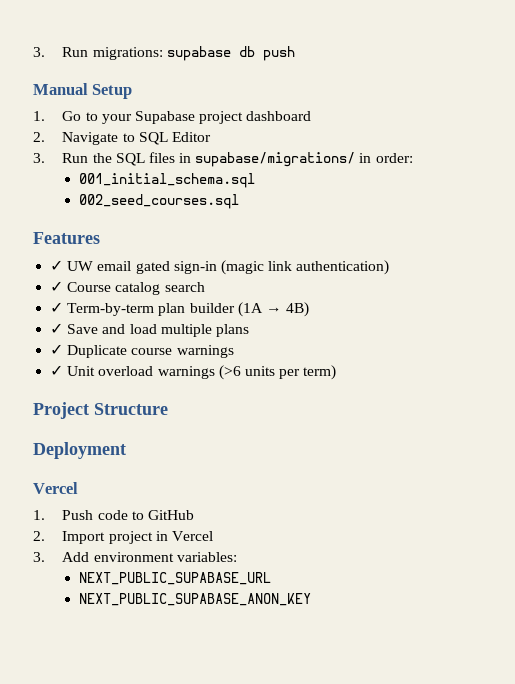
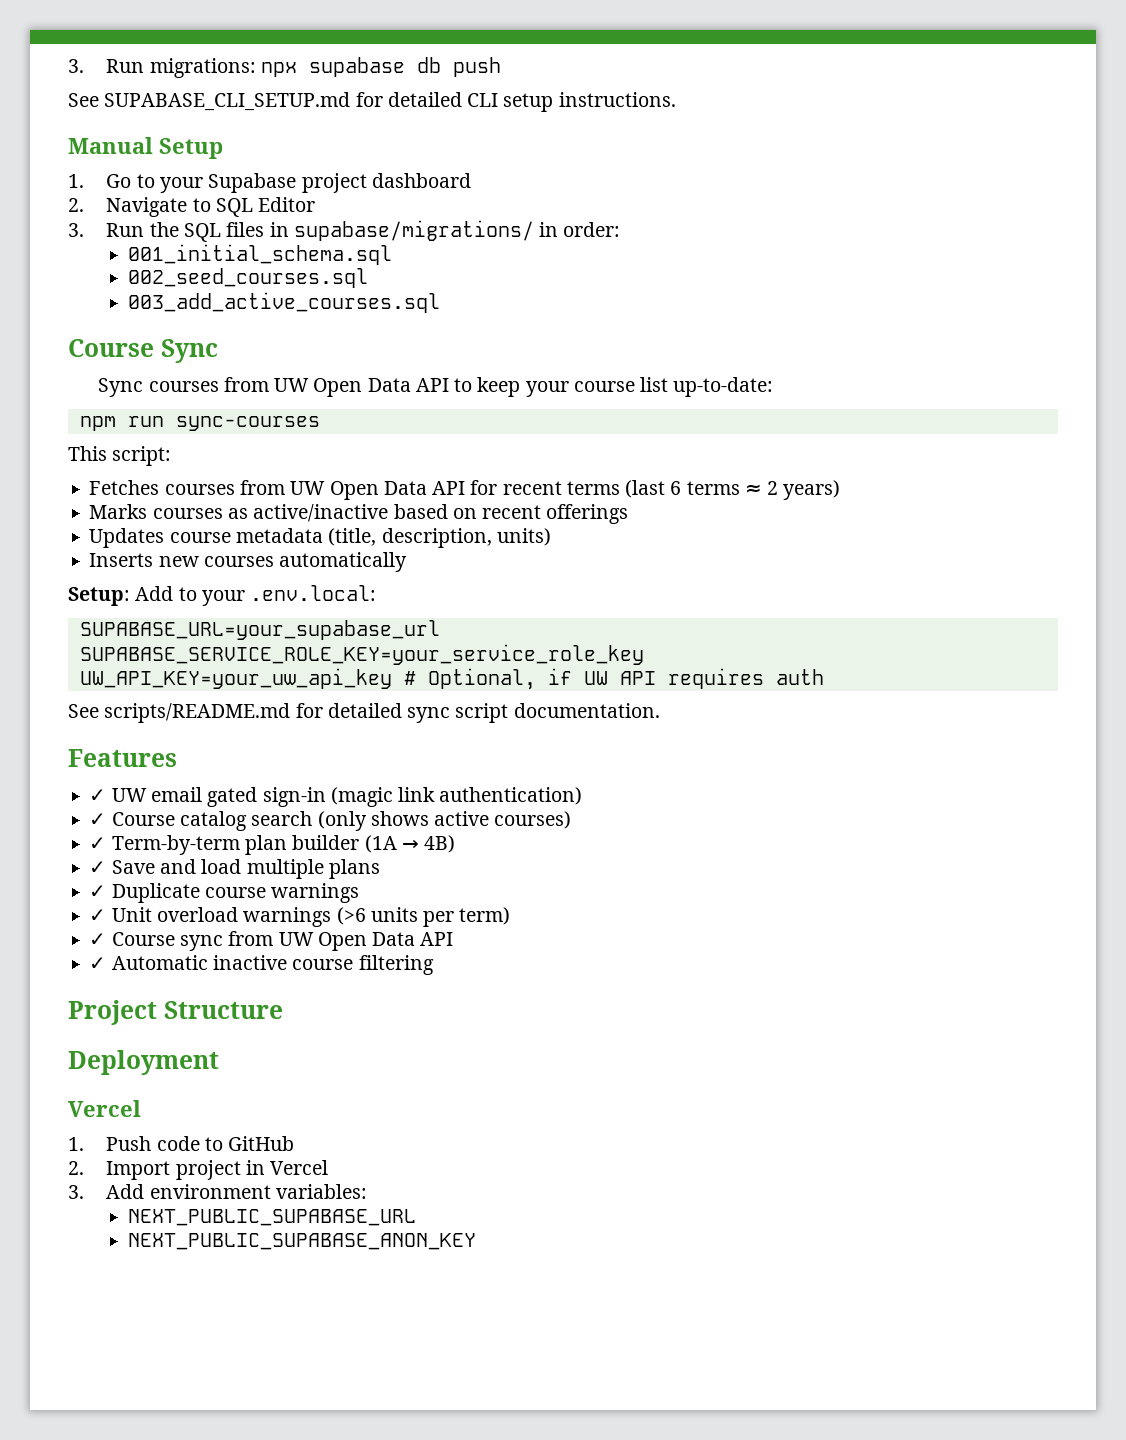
- 3. Run migrations: supabase db push
+ 3. Run migrations: npx supabase db push
+ See SUPABASE_CLI_SETUP.md for detailed CLI setup instructions.
+ 003_add_active_courses.sql
+ Course Sync
+ Sync courses from UW Open Data API to keep your course list up-to-date:
+ npm run sync-courses
+ This script:
+ Fetches courses from UW Open Data API for recent terms (last 6 terms ≈ 2 years)
+ Marks courses as active/inactive based on recent offerings
+ Updates course metadata (title, description, units)
+ Inserts new courses automatically
+ Setup: Add to your .env.local:
+ SUPABASE_URL=your_supabase_url
+ SUPABASE_SERVICE_ROLE_KEY=your_service_role_key
+ UW_API_KEY=your_uw_api_key # Optional, if UW API requires auth
+ See scripts/README.md for detailed sync script documentation.
- ✓ Course catalog search
+ ✓ Course catalog search (only shows active courses)
+ ✓ Course sync from UW Open Data API
+ ✓ Automatic inactive course filtering

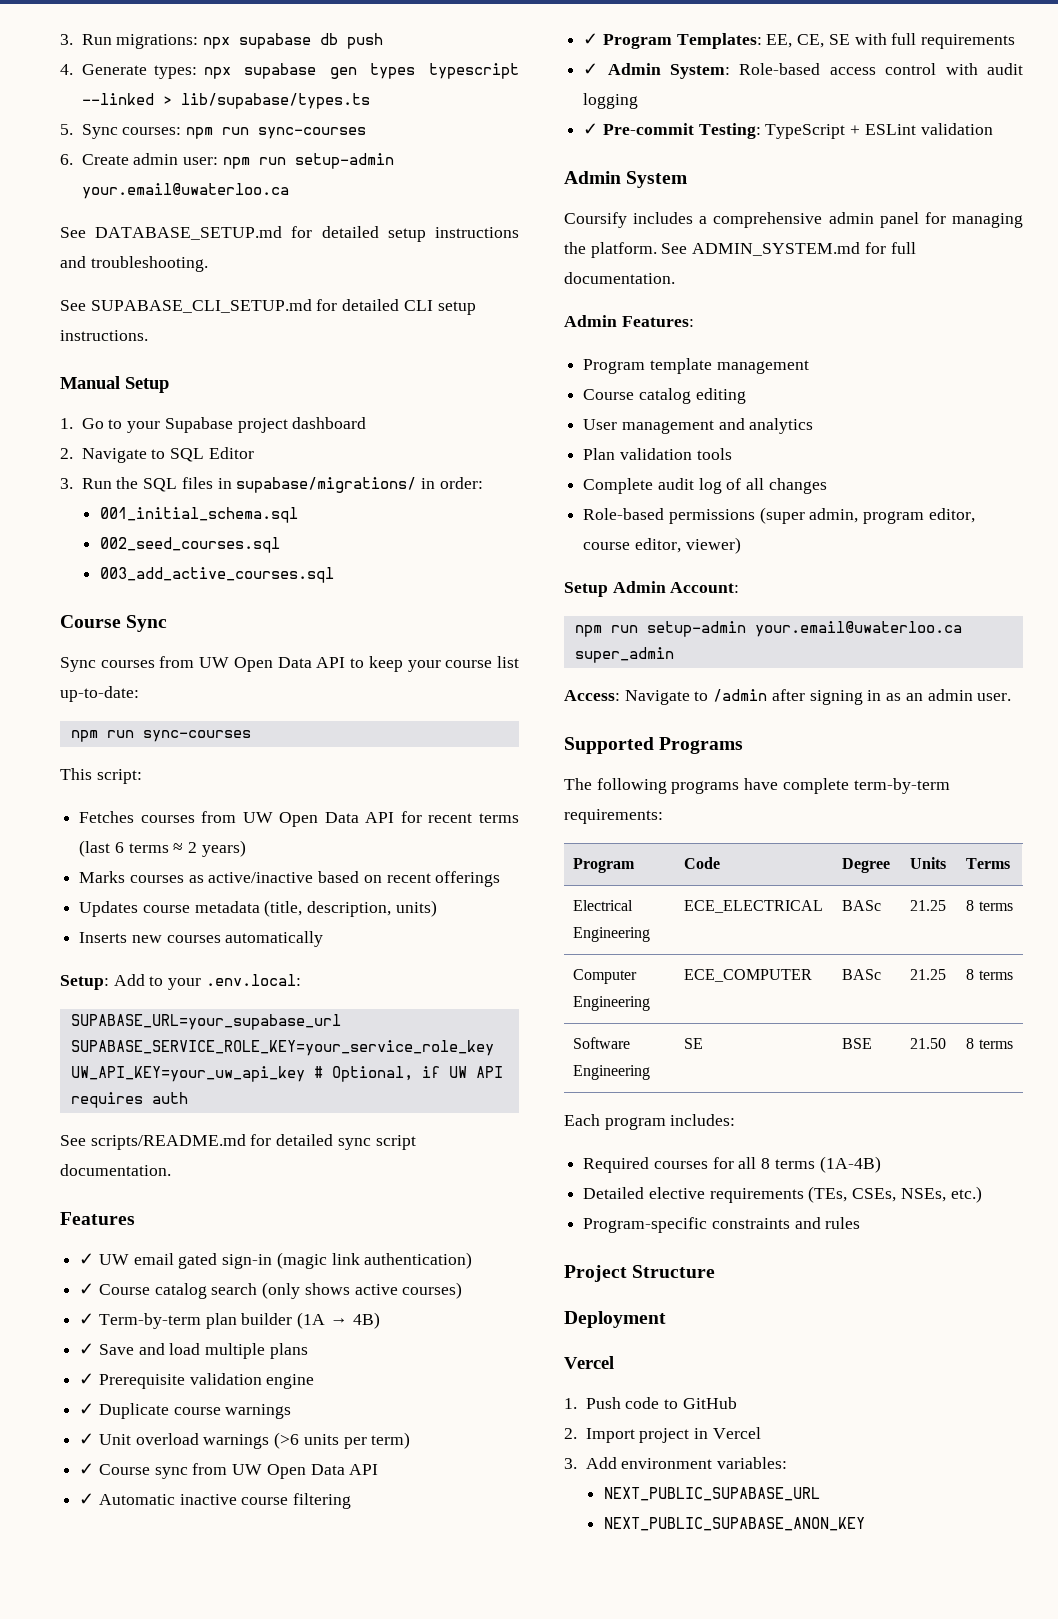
+ 4. Generate types: npx supabase gen types typescript --linked > lib/supabase/types.ts
+ 5. Sync courses: npm run sync-courses
+ 6. Create admin user: npm run setup-admin your.email@uwaterloo.ca
+ See DATABASE_SETUP.md for detailed setup instructions and troubleshooting.
+ ✓ Prerequisite validation engine
+ ✓ Program Templates: EE, CE, SE with full requirements
+ ✓ Admin System: Role-based access control with audit logging
+ ✓ Pre-commit Testing: TypeScript + ESLint validation
+ Admin System
+ Coursify includes a comprehensive admin panel for managing the platform. See ADMIN_SYSTEM.md for full documentation.
+ Admin Features:
+ Program template management
+ Course catalog editing
+ User management and analytics
+ Plan validation tools
+ Complete audit log of all changes
+ Role-based permissions (super admin, program editor, course editor, viewer)
+ Setup Admin Account:
+ npm run setup-admin your.email@uwaterloo.ca super_admin
+ Access: Navigate to /admin after signing in as an admin user.
+ Supported Programs
+ The following programs have complete term-by-term requirements:
+ Program | Code | Degree | Units | Terms
+ Electrical Engineering | ECE_ELECTRICAL | BASc | 21.25 | 8 terms
+ Computer Engineering | ECE_COMPUTER | BASc | 21.25 | 8 terms
+ Software Engineering | SE | BSE | 21.50 | 8 terms
+ Each program includes:
+ Required courses for all 8 terms (1A-4B)
+ Detailed elective requirements (TEs, CSEs, NSEs, etc.)
+ Program-specific constraints and rules

